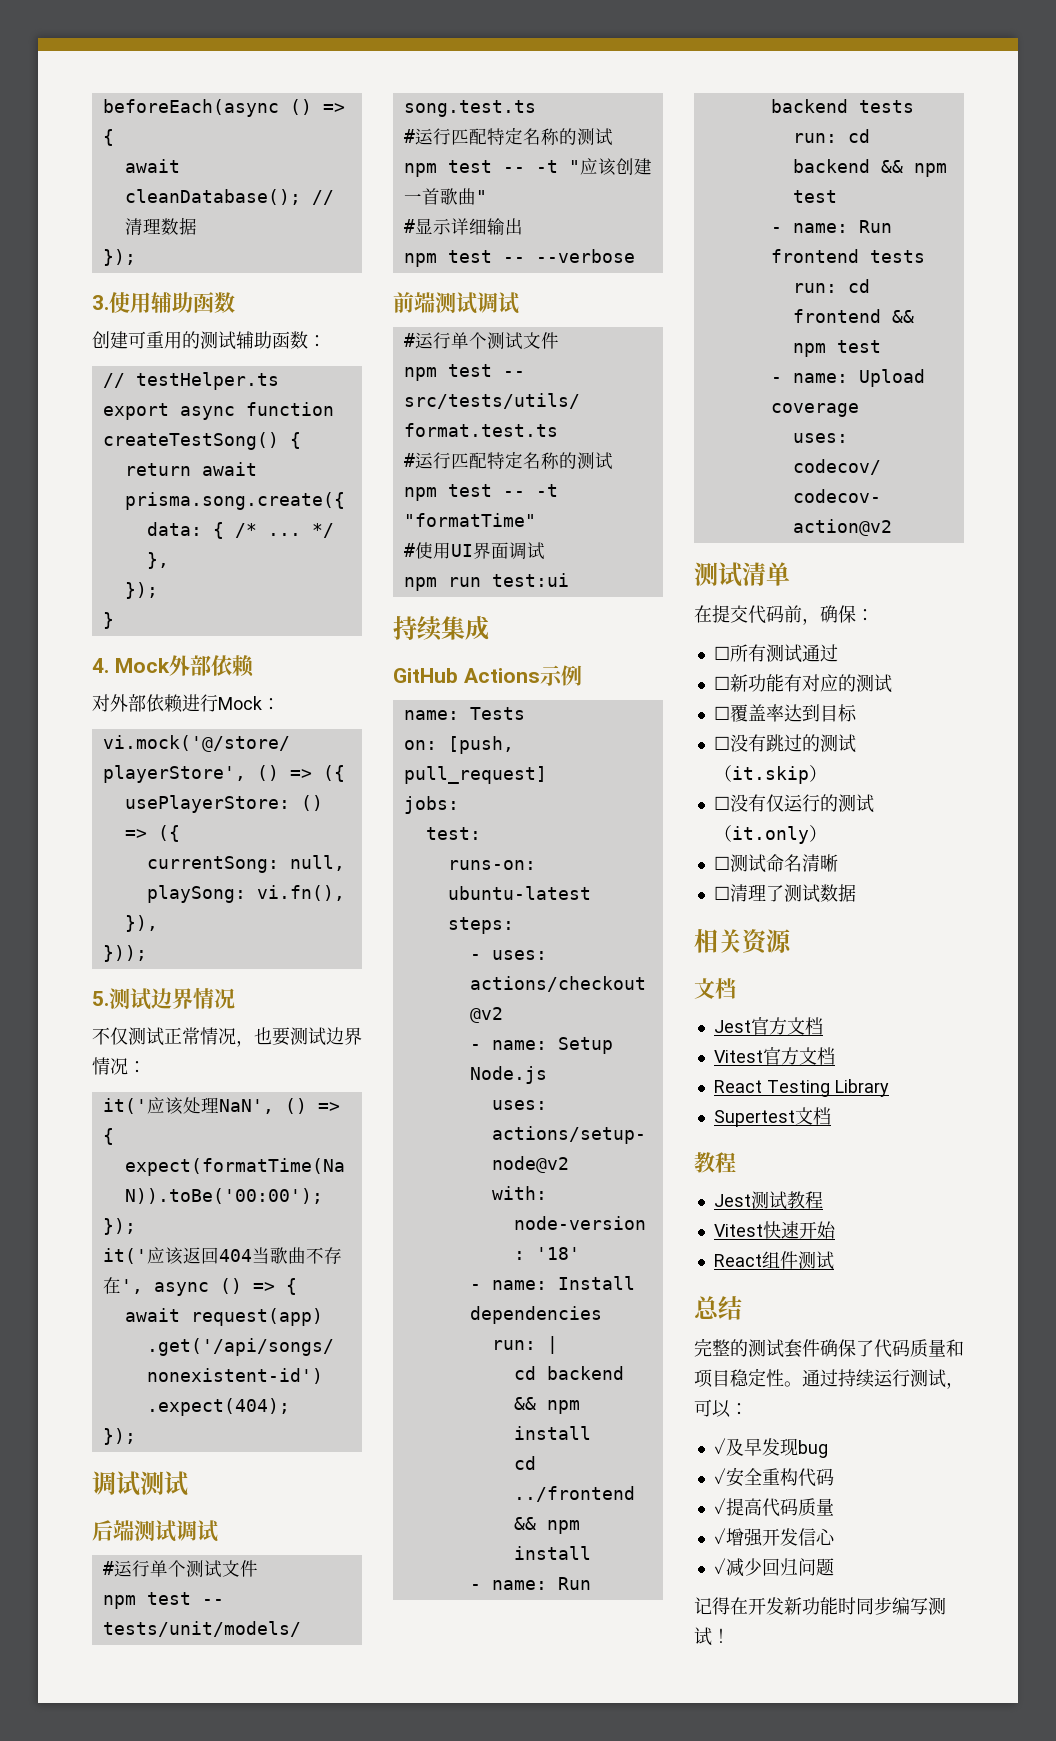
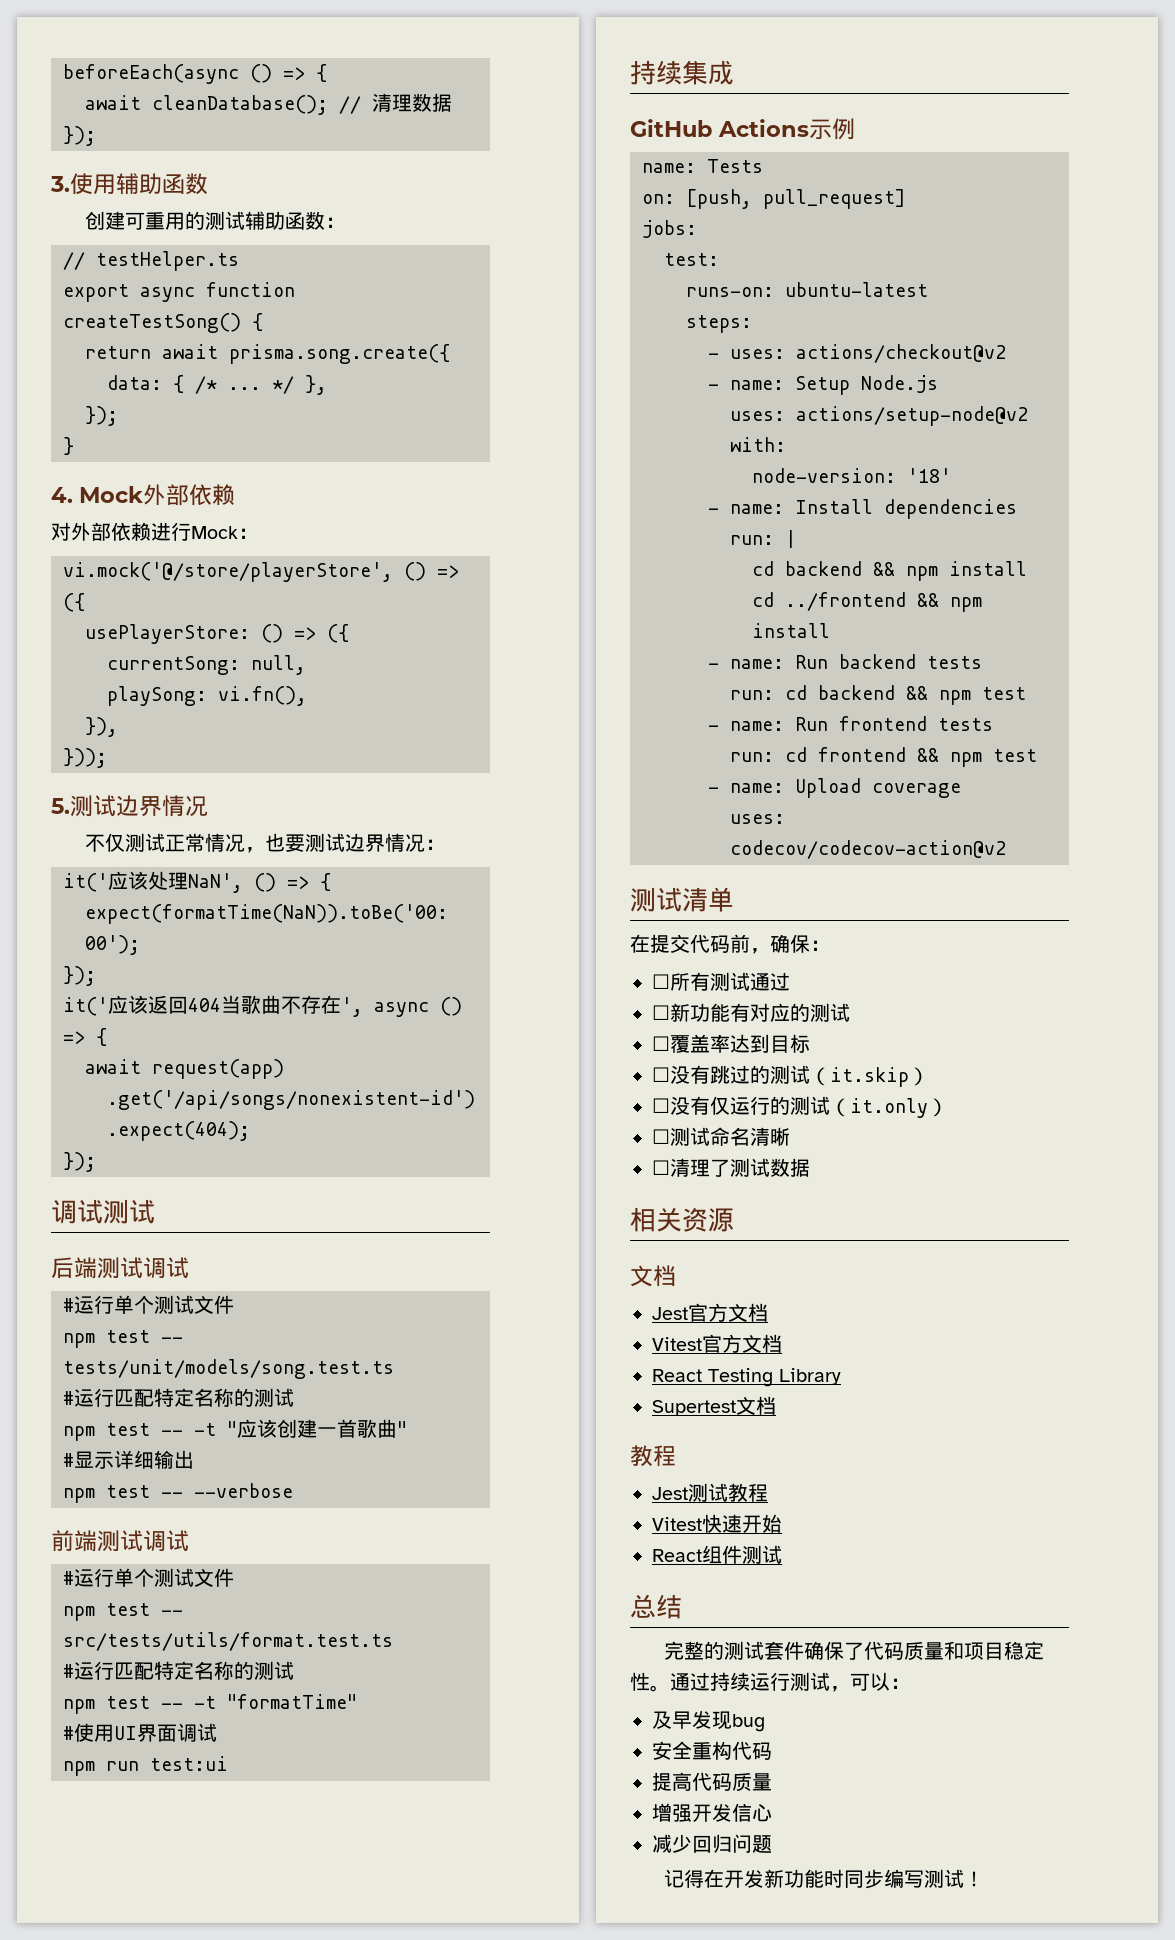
- ✓及早发现bug
+ 及早发现bug
- ✓安全重构代码
+ 安全重构代码
- ✓提高代码质量
+ 提高代码质量
- ✓增强开发信心
+ 增强开发信心
- ✓减少回归问题
+ 减少回归问题

